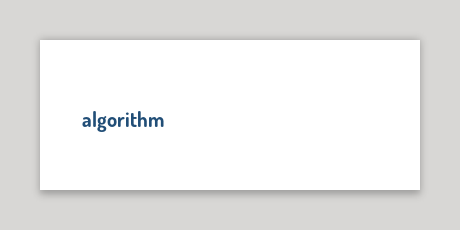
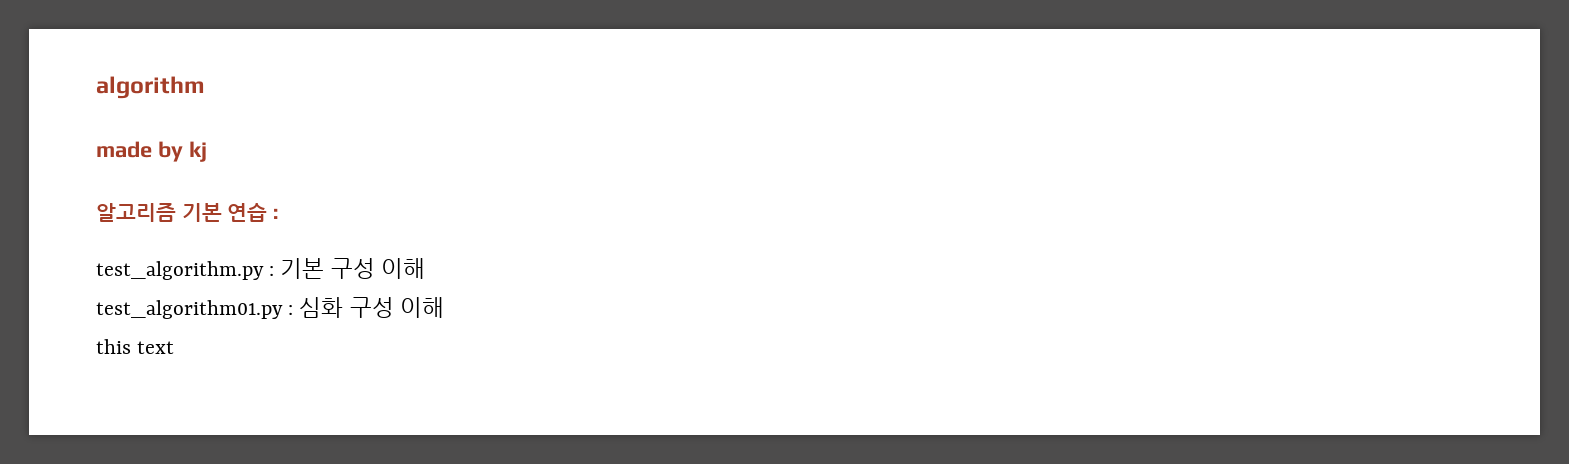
+ made by kj
+ 알고리즘 기본 연습 :
+ test_algorithm.py : 기본 구성 이해
+ test_algorithm01.py : 심화 구성 이해
+ this text

